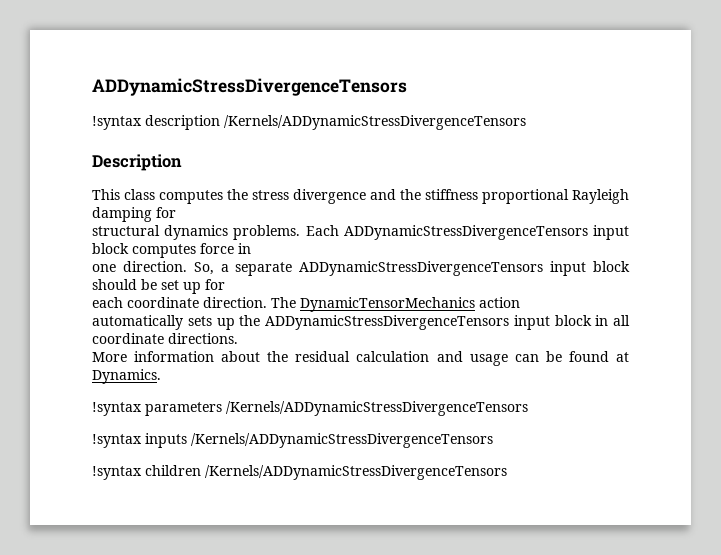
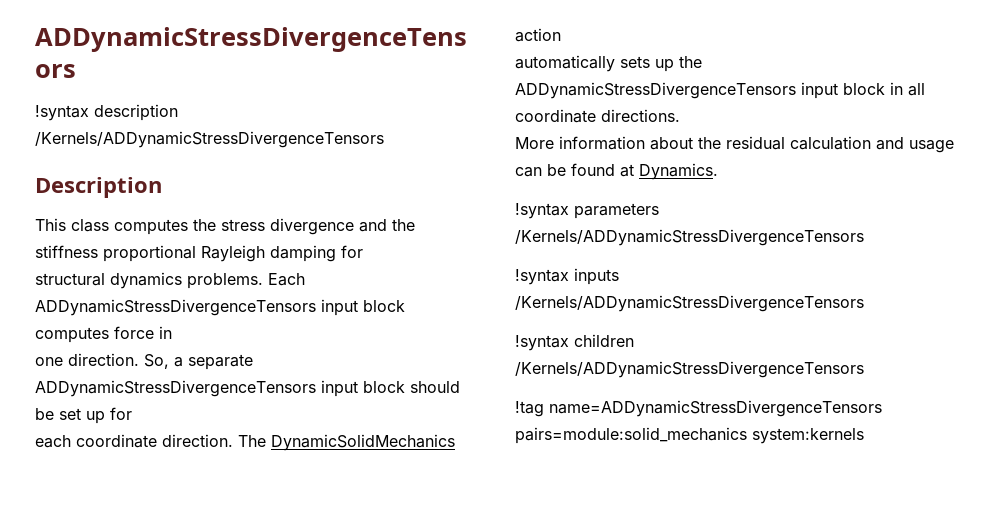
- The DynamicTensorMechanics action
+ The DynamicSolidMechanics action
+ !tag name=ADDynamicStressDivergenceTensors pairs=module:solid_mechanics system:kernels

